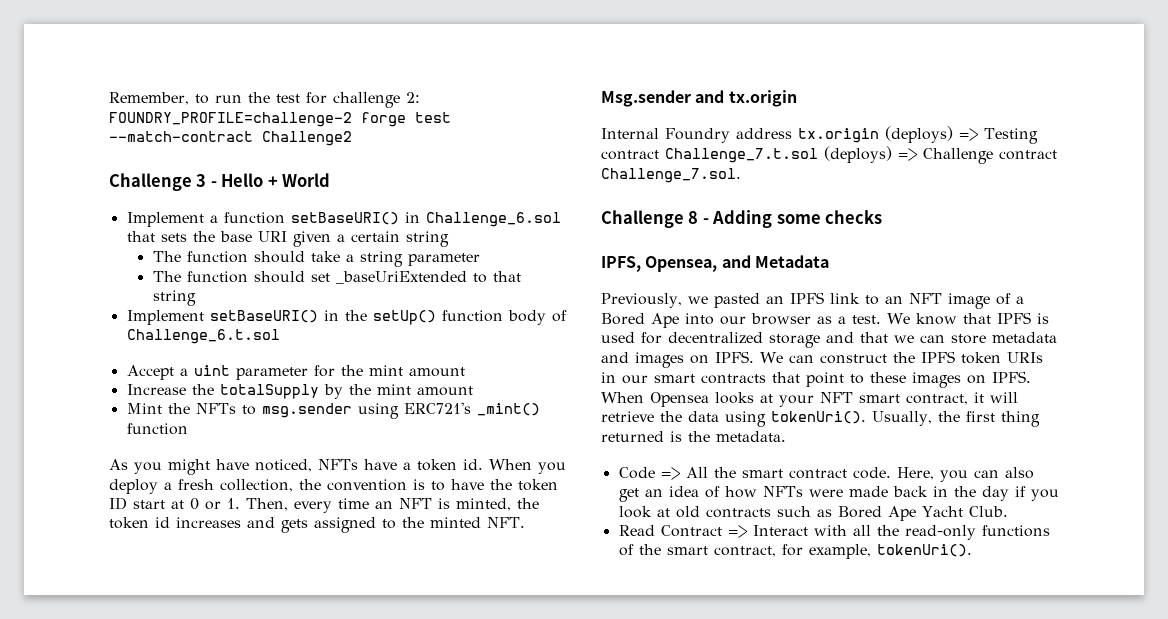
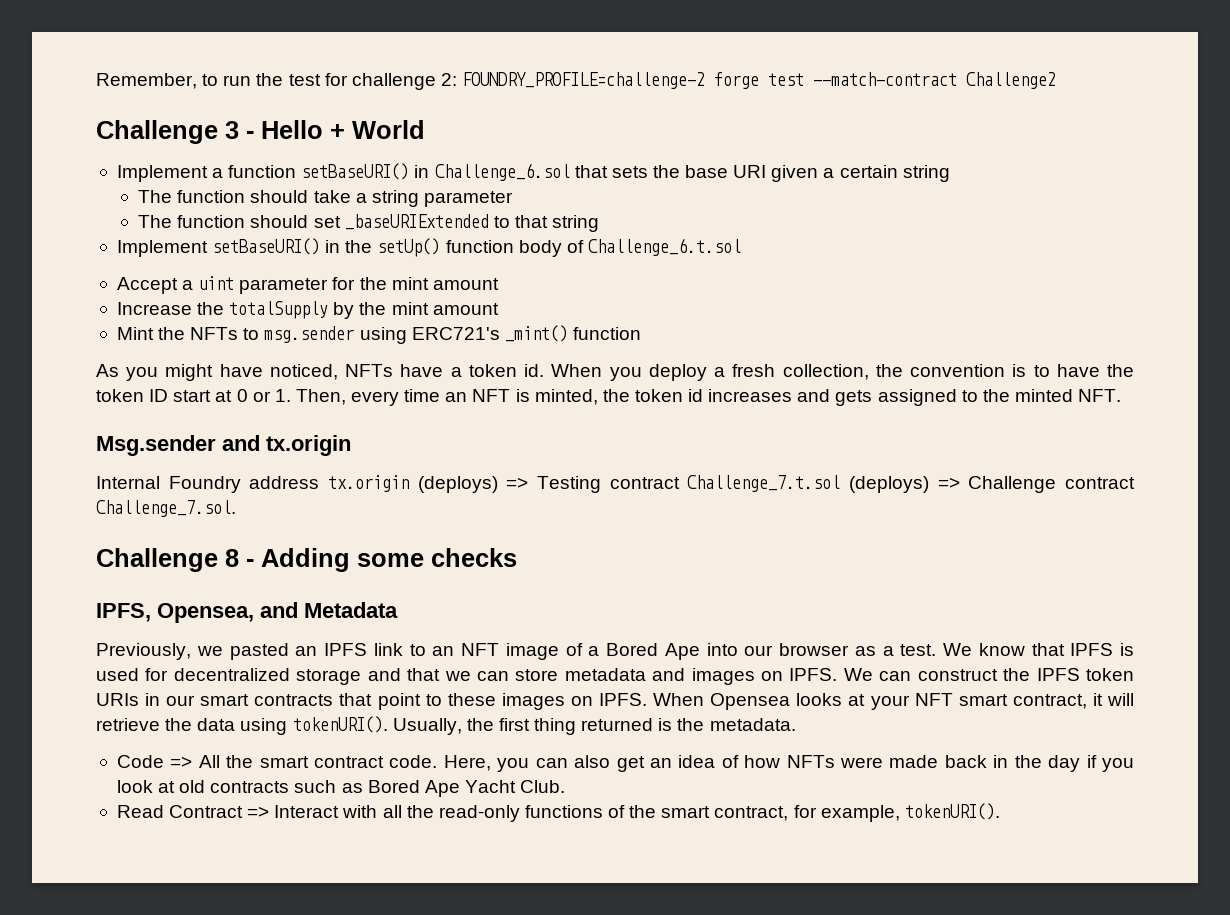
- The function should set _baseUriExtended to that string
+ The function should set _baseURIExtended to that string
- When Opensea looks at your NFT smart contract, it will retrieve the data using tokenUri().
+ When Opensea looks at your NFT smart contract, it will retrieve the data using tokenURI().
- Read Contract => Interact with all the read-only functions of the smart contract, for example, tokenUri().
+ Read Contract => Interact with all the read-only functions of the smart contract, for example, tokenURI().

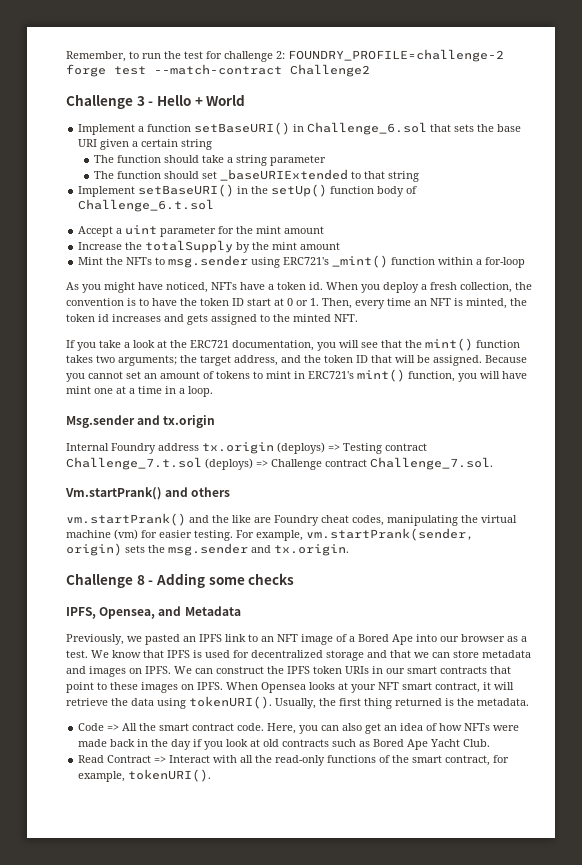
- Mint the NFTs to msg.sender using ERC721's _mint() function
+ Mint the NFTs to msg.sender using ERC721's _mint() function within a for-loop
+ If you take a look at the ERC721 documentation, you will see that the mint() function takes two arguments; the target address, and the token ID that will be assigned. Because you cannot set an amount of tokens to mint in ERC721's mint() function, you will have mint one at a time in a loop.
+ Vm.startPrank() and others
+ vm.startPrank() and the like are Foundry cheat codes, manipulating the virtual machine (vm) for easier testing. For example, vm.startPrank(sender, origin) sets the msg.sender and tx.origin.

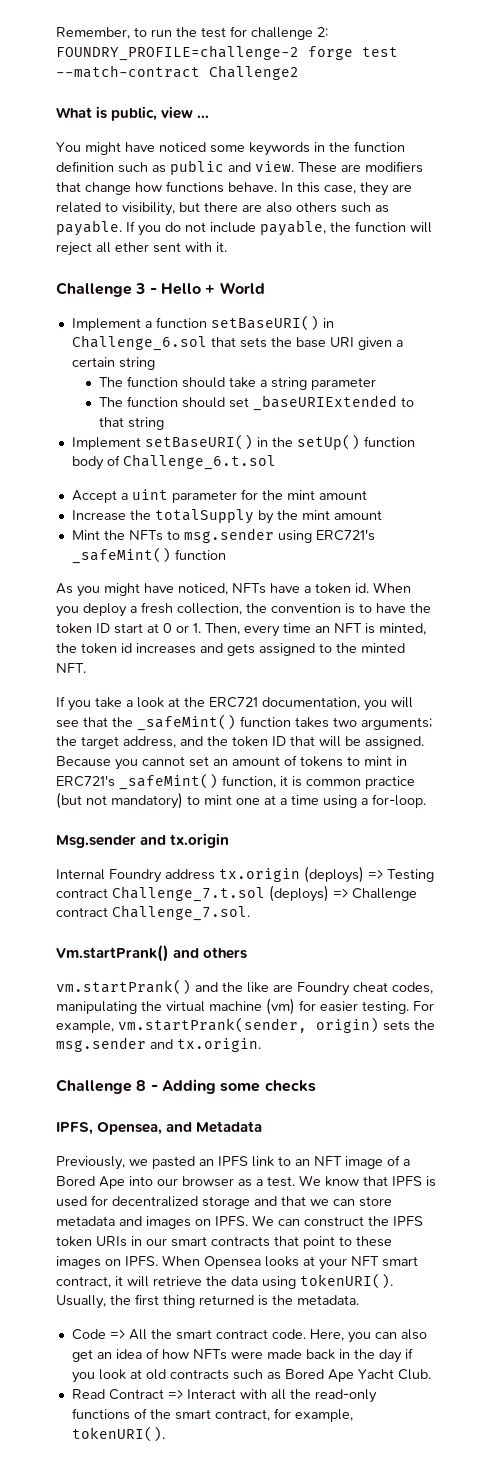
+ What is public, view ...
+ You might have noticed some keywords in the function definition such as public and view. These are modifiers that change how functions behave. In this case, they are related to visibility, but there are also others such as payable. If you do not include payable, the function will reject all ether sent with it.
- Mint the NFTs to msg.sender using ERC721's _mint() function within a for-loop
+ Mint the NFTs to msg.sender using ERC721's _safeMint() function
- If you take a look at the ERC721 documentation, you will see that the mint() function takes two arguments; the target address, and the token ID that will be assigned.
+ If you take a look at the ERC721 documentation, you will see that the _safeMint() function takes two arguments; the target address, and the token ID that will be assigned.
- Because you cannot set an amount of tokens to mint in ERC721's mint() function, you will have mint one at a time in a loop.
+ Because you cannot set an amount of tokens to mint in ERC721's _safeMint() function, it is common practice (but not mandatory) to mint one at a time using a for-loop.

